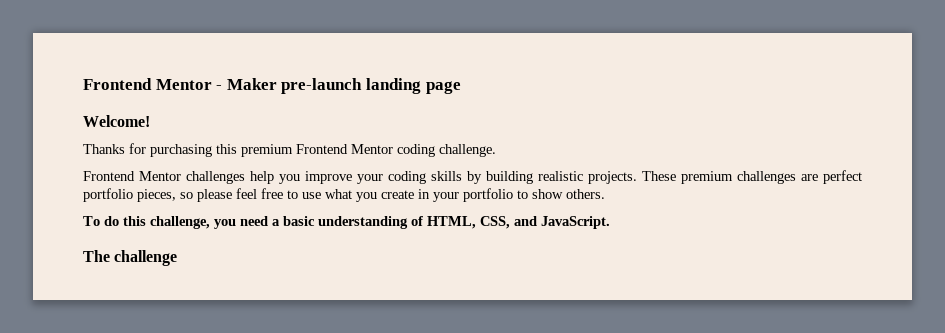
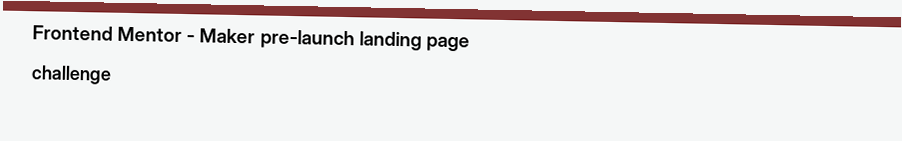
- Welcome!
- Thanks for purchasing this premium Frontend Mentor coding challenge.
- Frontend Mentor challenges help you improve your coding skills by building realistic projects. These premium challenges are perfect portfolio pieces, so please feel free to use what you create in your portfolio to show others.
- To do this challenge, you need a basic understanding of HTML, CSS, and JavaScript.
- The challenge
+ challenge

